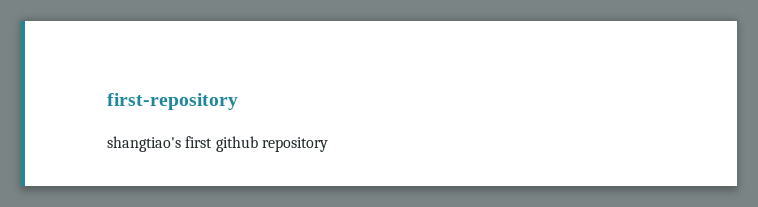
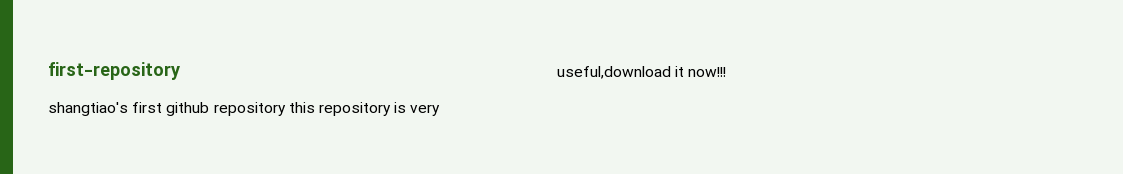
- shangtiao's first github repository
+ shangtiao's first github repository this repository is very useful,download it now!!!

